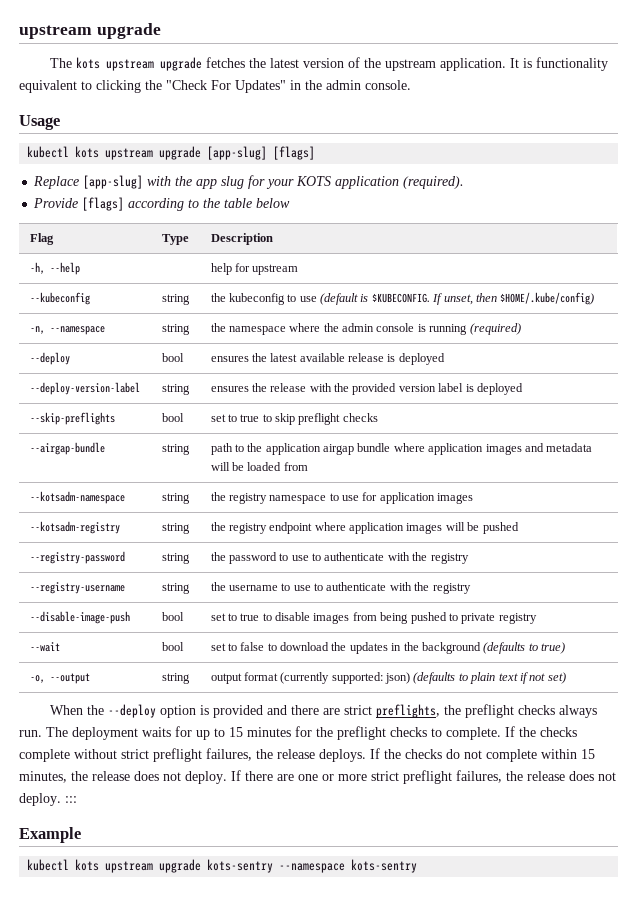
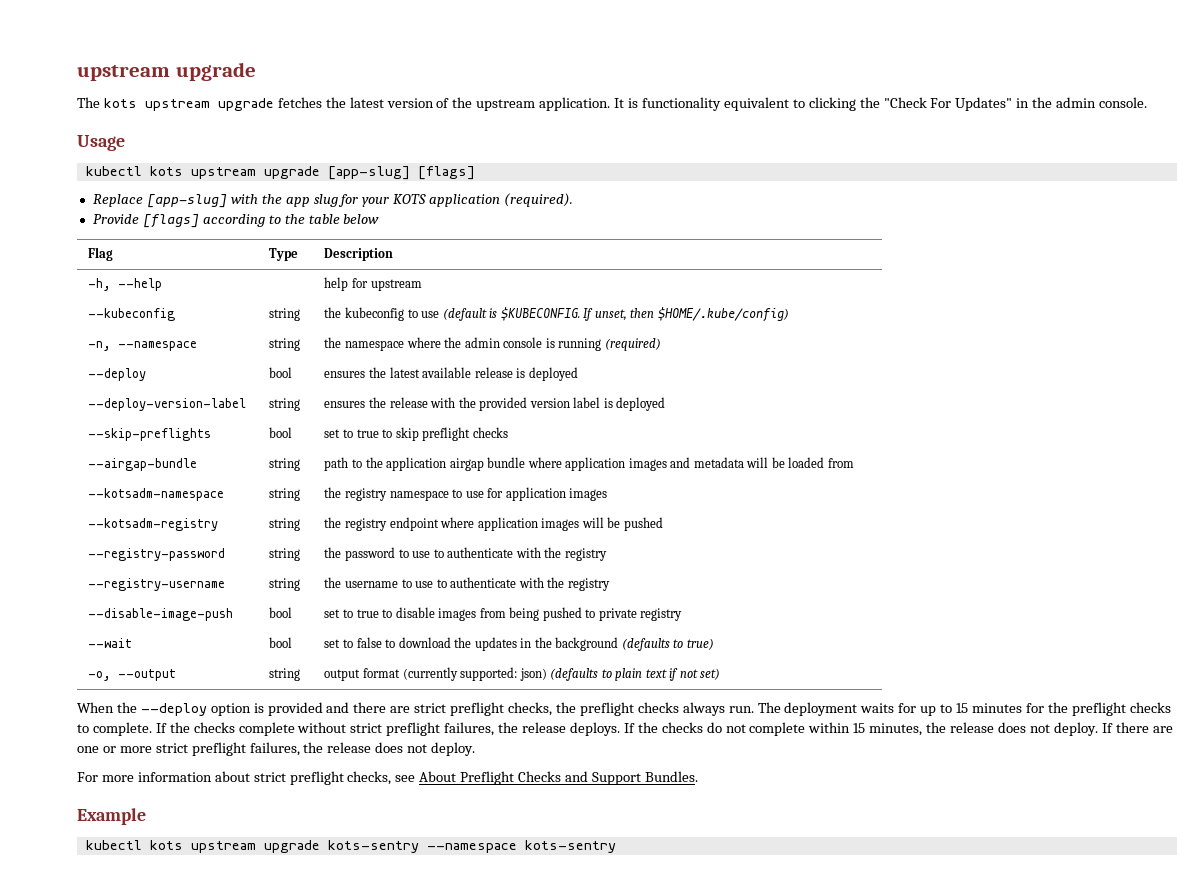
- When the --deploy option is provided and there are strict preflights, the preflight checks always run.
+ When the --deploy option is provided and there are strict preflight checks, the preflight checks always run.
- If there are one or more strict preflight failures, the release does not deploy. :::
+ If there are one or more strict preflight failures, the release does not deploy.
+ For more information about strict preflight checks, see About Preflight Checks and Support Bundles.

